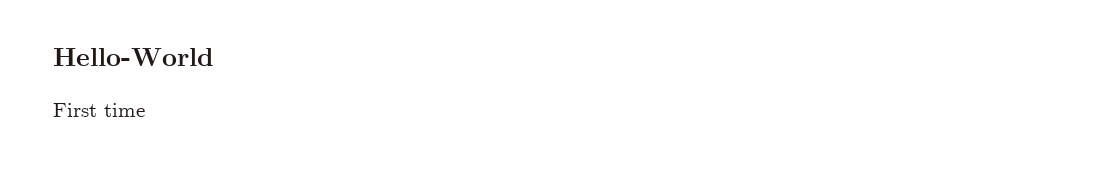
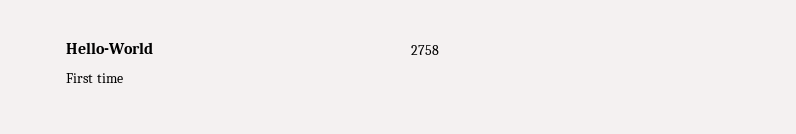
+ 2758

